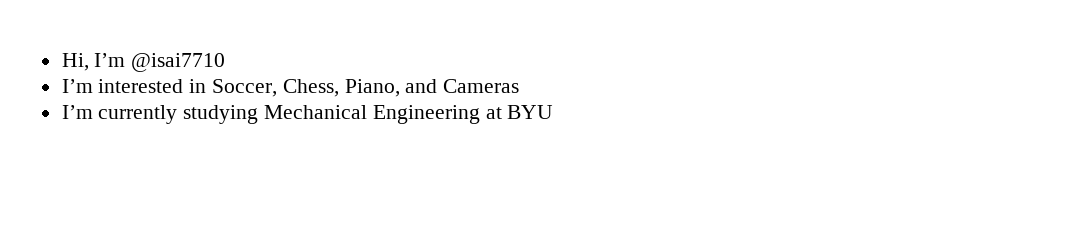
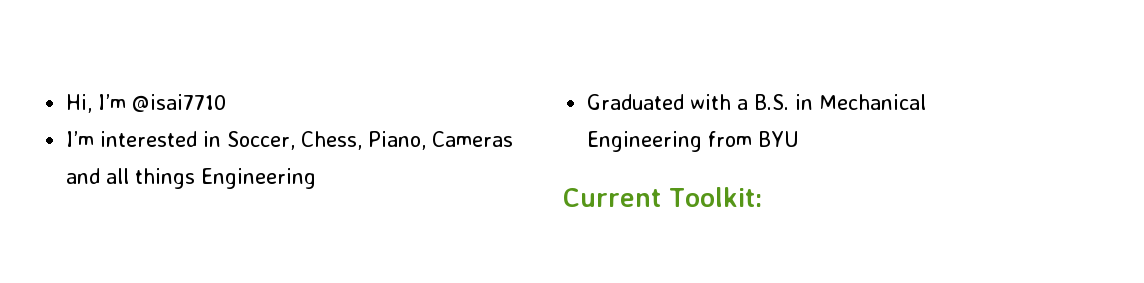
- I’m interested in Soccer, Chess, Piano, and Cameras
- I’m currently studying Mechanical Engineering at BYU
+ I’m interested in Soccer, Chess, Piano, Cameras and all things Engineering
+ Graduated with a B.S. in Mechanical Engineering from BYU
+ Current Toolkit:

